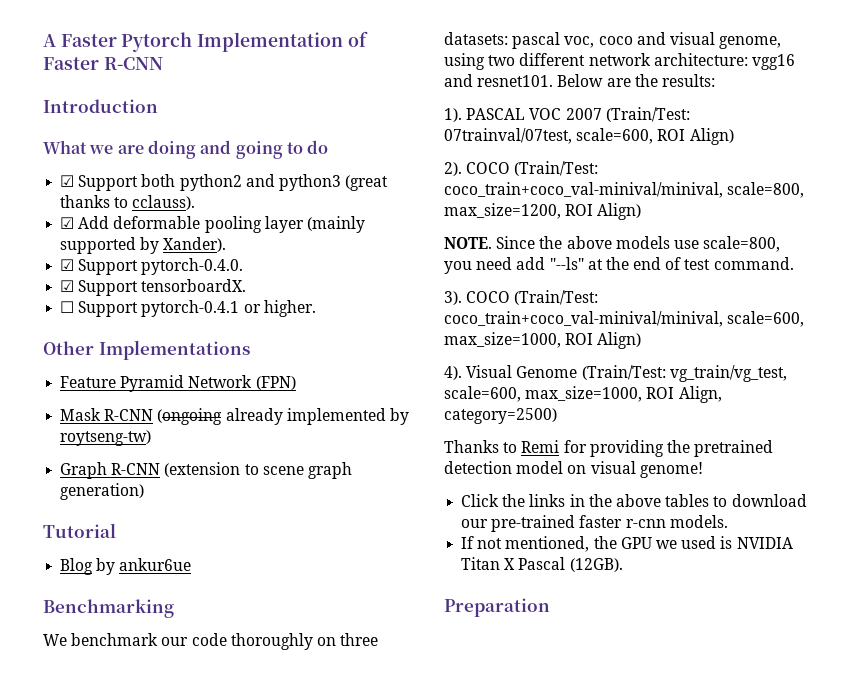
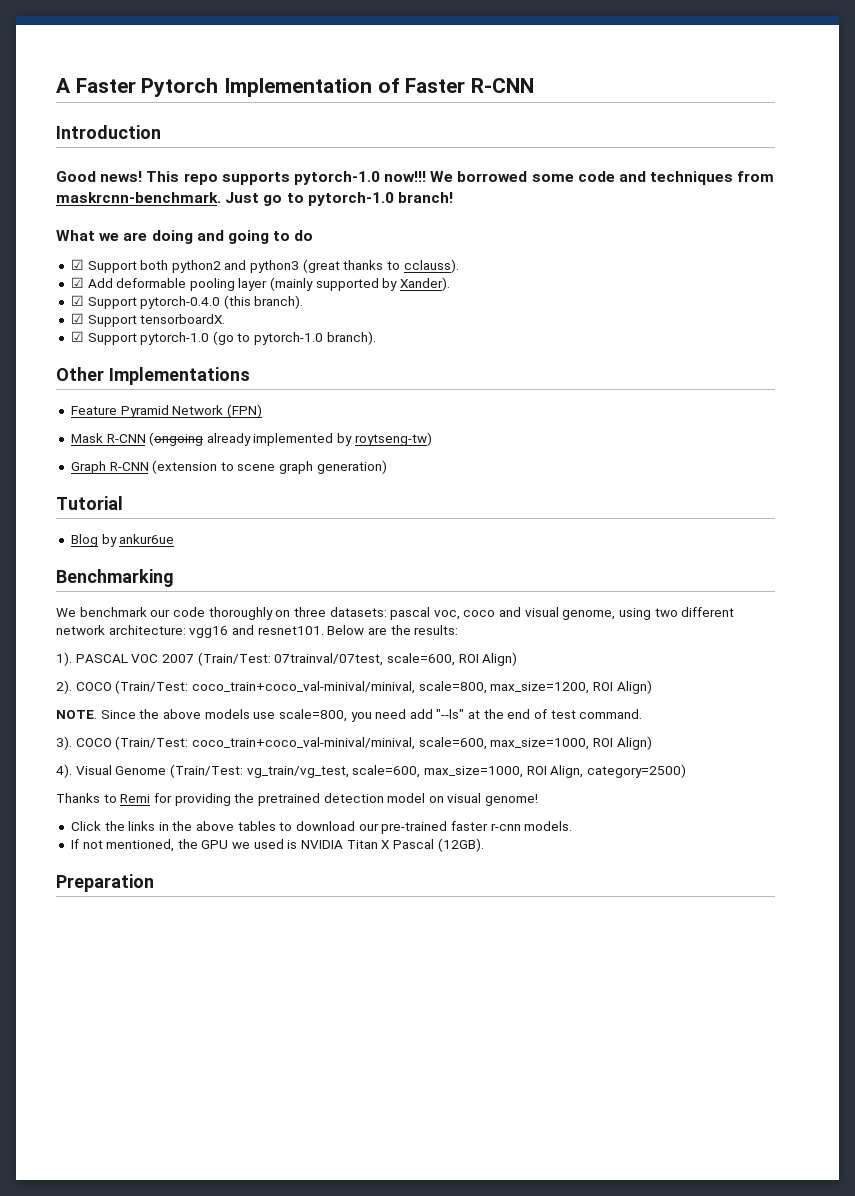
+ Good news! This repo supports pytorch-1.0 now!!! We borrowed some code and techniques from maskrcnn-benchmark. Just go to pytorch-1.0 branch!
- ☑ Support pytorch-0.4.0.
+ ☑ Support pytorch-0.4.0 (this branch).
- ☐ Support pytorch-0.4.1 or higher.
+ ☑ Support pytorch-1.0 (go to pytorch-1.0 branch).

